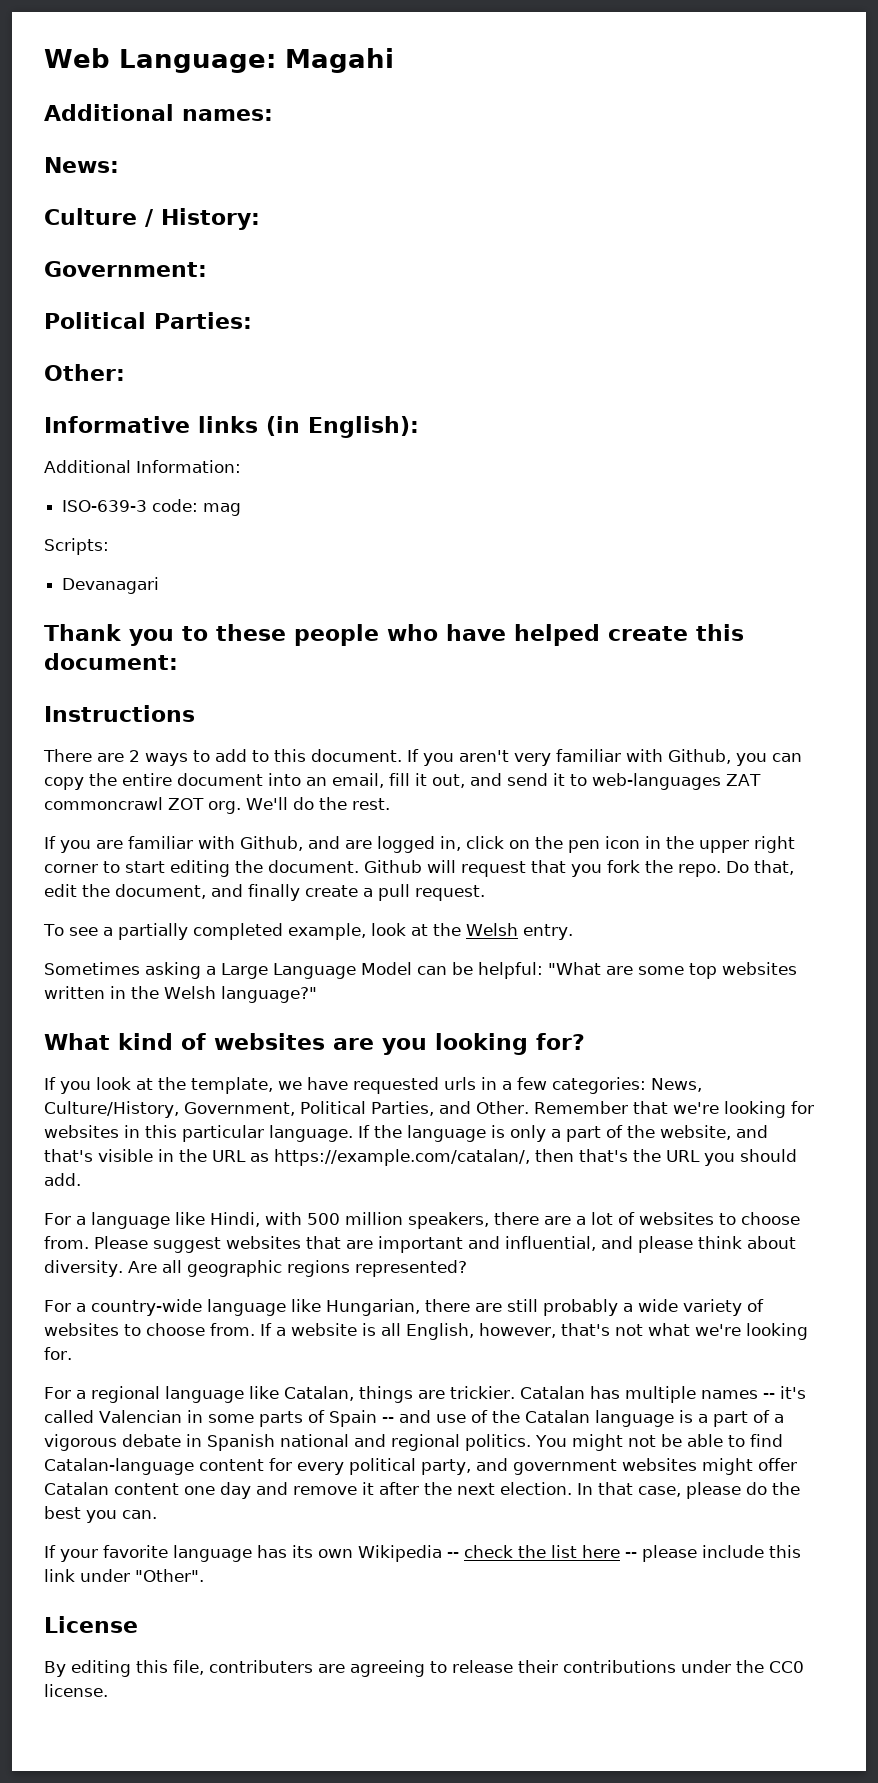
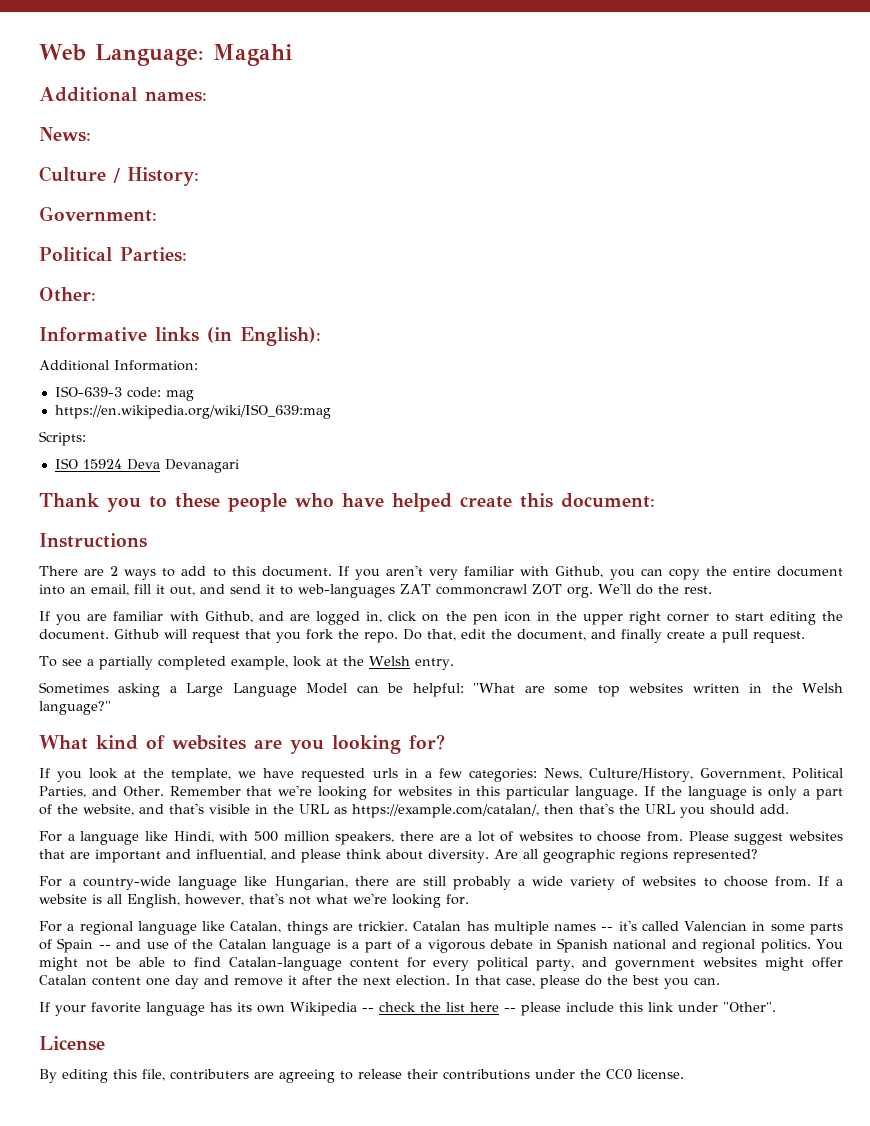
+ https://en.wikipedia.org/wiki/ISO_639:mag
- Devanagari
+ ISO 15924 Deva Devanagari

